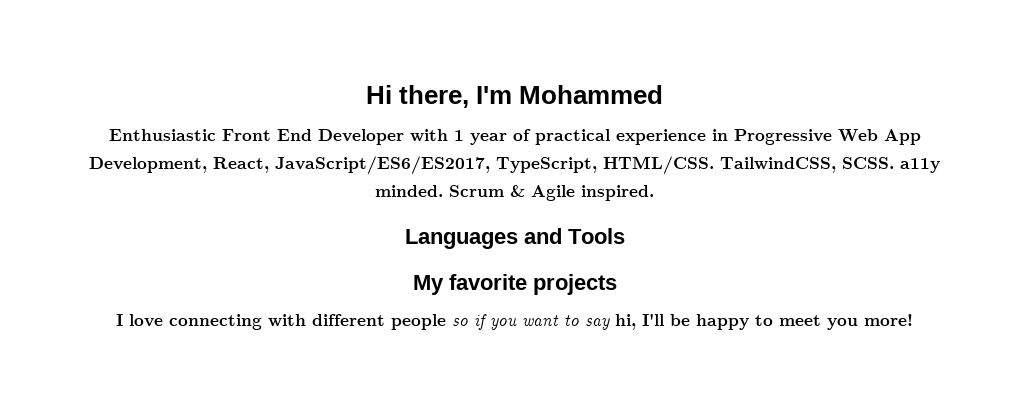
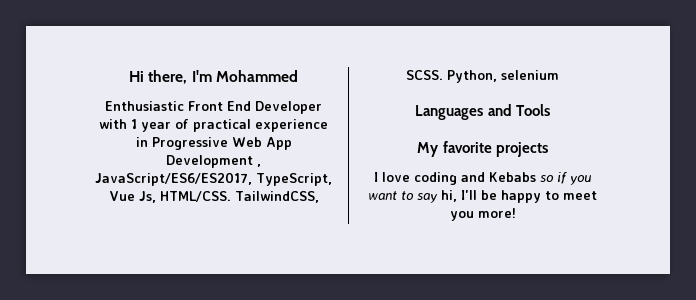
- Enthusiastic Front End Developer with 1 year of practical experience in Progressive Web App Development, React, JavaScript/ES6/ES2017, TypeScript, HTML/CSS. TailwindCSS, SCSS. a11y minded. Scrum & Agile inspired.
+ Enthusiastic Front End Developer with 1 year of practical experience in Progressive Web App Development , JavaScript/ES6/ES2017, TypeScript, Vue Js, HTML/CSS. TailwindCSS, SCSS. Python, selenium
- I love connecting with different people so if you want to say hi, I'll be happy to meet you more!
+ I love coding and Kebabs so if you want to say hi, I'll be happy to meet you more!

